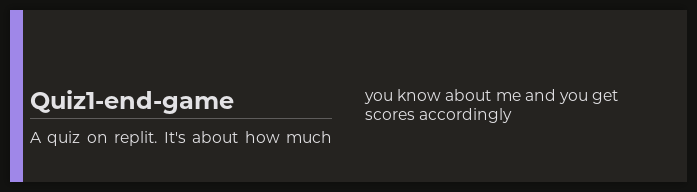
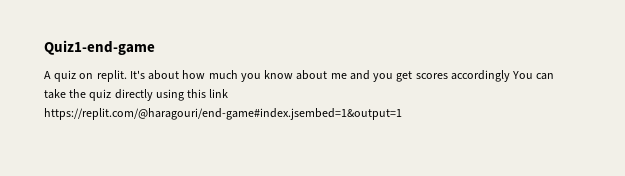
- It's about how much you know about me and you get scores accordingly
+ It's about how much you know about me and you get scores accordingly You can take the quiz directly using this link https://replit.com/@haragouri/end-game#index.jsembed=1&output=1

